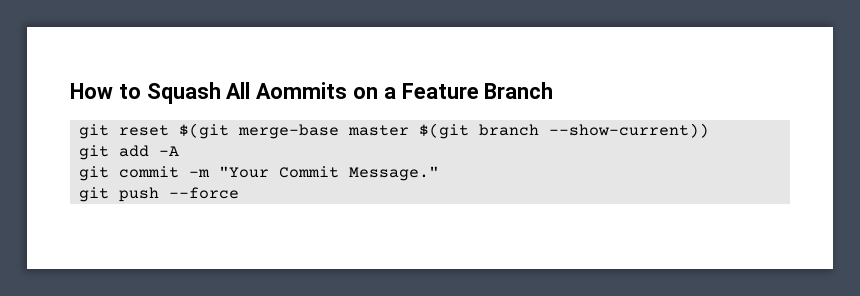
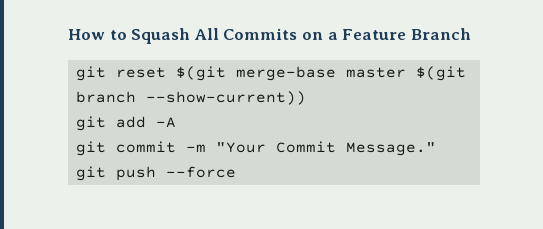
- How to Squash All Aommits on a Feature Branch
+ How to Squash All Commits on a Feature Branch

